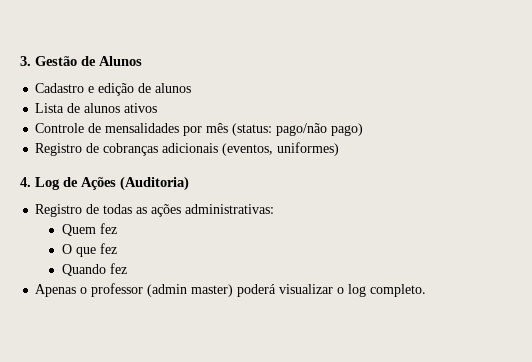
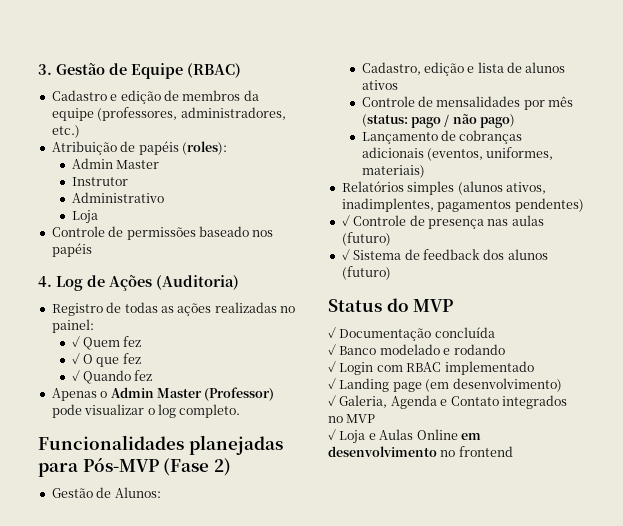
- 3. Gestão de Alunos
+ 3. Gestão de Equipe (RBAC)
- Cadastro e edição de alunos
- Lista de alunos ativos
- Controle de mensalidades por mês (status: pago/não pago)
- Registro de cobranças adicionais (eventos, uniformes)
+ Cadastro e edição de membros da equipe (professores, administradores, etc.)
+ Atribuição de papéis (roles):
+ Admin Master
+ Instrutor
+ Administrativo
+ Loja
+ Controle de permissões baseado nos papéis
- Registro de todas as ações administrativas:
- Quem fez
+ Registro de todas as ações realizadas no painel:
+ ✓ Quem fez
- O que fez
+ ✓ O que fez
- Quando fez
+ ✓ Quando fez
- Apenas o professor (admin master) poderá visualizar o log completo.
+ Apenas o Admin Master (Professor) pode visualizar o log completo.
+ Funcionalidades planejadas para Pós-MVP (Fase 2)
+ Gestão de Alunos:
+ Cadastro, edição e lista de alunos ativos
+ Controle de mensalidades por mês (status: pago / não pago)
+ Lançamento de cobranças adicionais (eventos, uniformes, materiais)
+ Relatórios simples (alunos ativos, inadimplentes, pagamentos pendentes)
+ ✓ Controle de presença nas aulas (futuro)
+ ✓ Sistema de feedback dos alunos (futuro)
+ Status do MVP
+ ✓ Documentação concluída
+ ✓ Banco modelado e rodando
+ ✓ Login com RBAC implementado
+ ✓ Landing page (em desenvolvimento)
+ ✓ Galeria, Agenda e Contato integrados no MVP
+ ✓ Loja e Aulas Online em desenvolvimento no frontend

